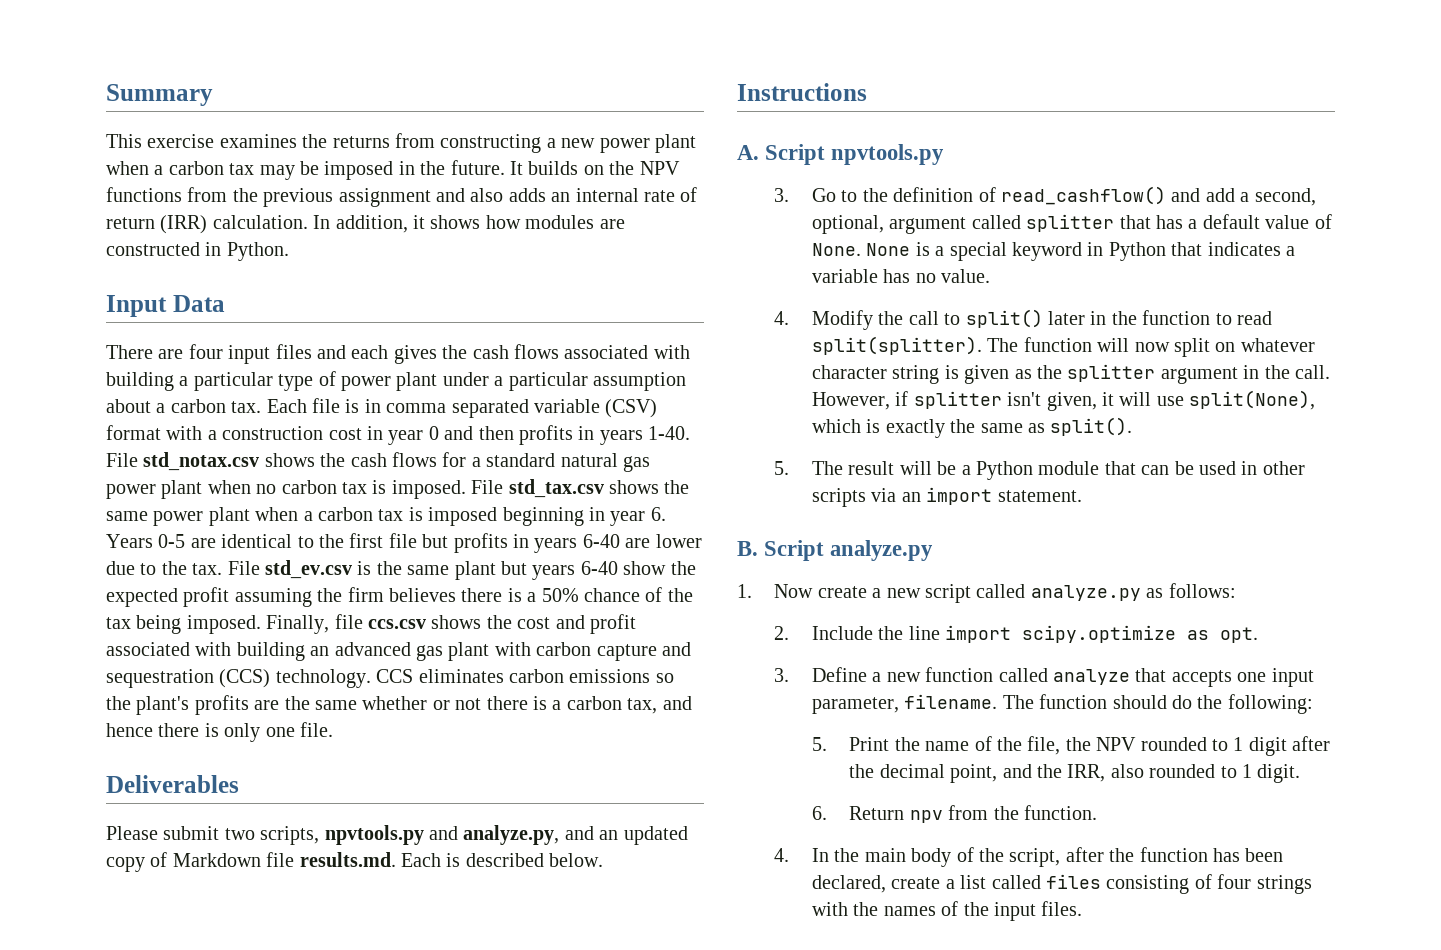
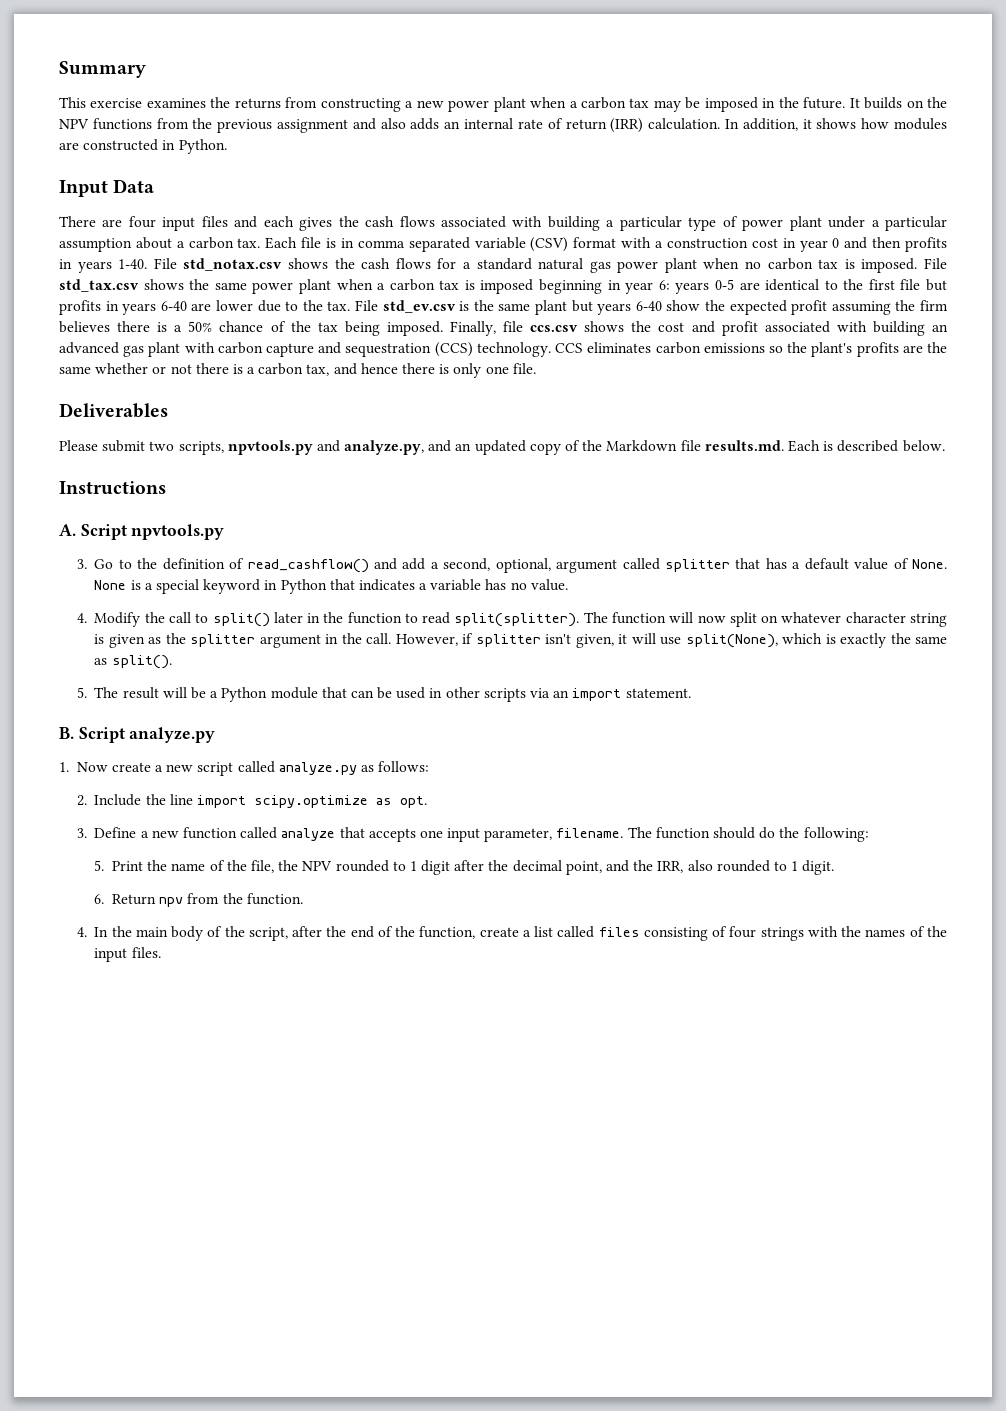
- File std_tax.csv shows the same power plant when a carbon tax is imposed beginning in year 6. Years 0-5 are identical to the first file but profits in years 6-40 are lower due to the tax.
+ File std_tax.csv shows the same power plant when a carbon tax is imposed beginning in year 6: years 0-5 are identical to the first file but profits in years 6-40 are lower due to the tax.
- Please submit two scripts, npvtools.py and analyze.py, and an updated copy of Markdown file results.md. Each is described below.
+ Please submit two scripts, npvtools.py and analyze.py, and an updated copy of the Markdown file results.md. Each is described below.
- 4. In the main body of the script, after the function has been declared, create a list called files consisting of four strings with the names of the input files.
+ 4. In the main body of the script, after the end of the function, create a list called files consisting of four strings with the names of the input files.

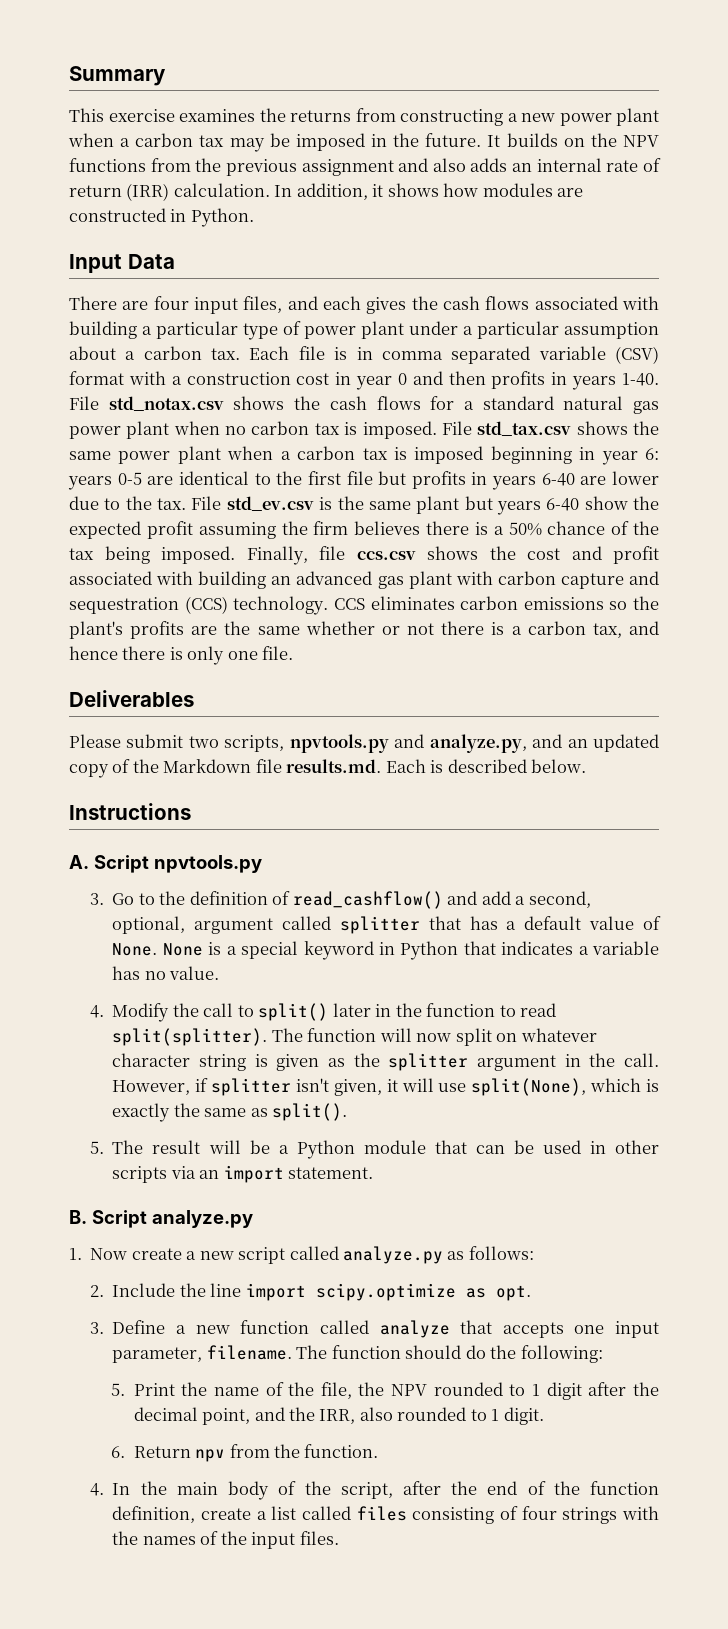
- There are four input files and each gives the cash flows associated with building a particular type of power plant under a particular assumption about a carbon tax.
+ There are four input files, and each gives the cash flows associated with building a particular type of power plant under a particular assumption about a carbon tax.
- 4. In the main body of the script, after the end of the function, create a list called files consisting of four strings with the names of the input files.
+ 4. In the main body of the script, after the end of the function definition, create a list called files consisting of four strings with the names of the input files.

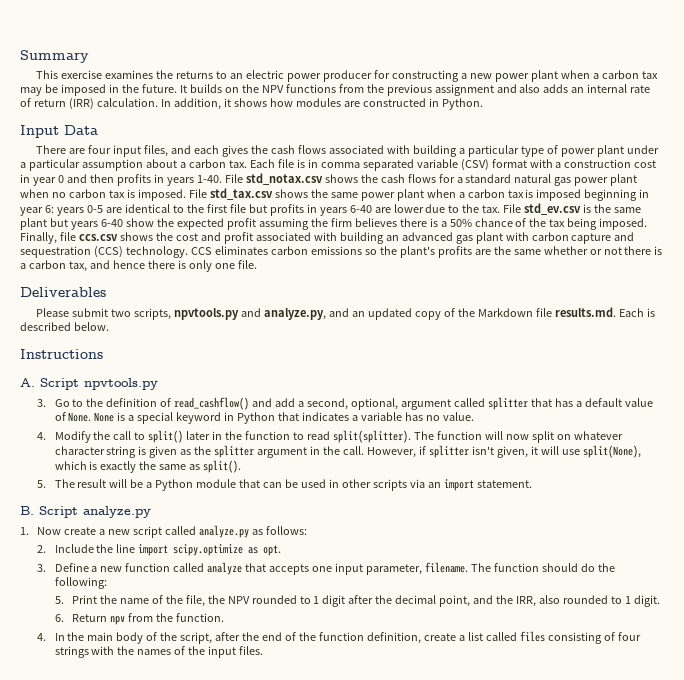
- This exercise examines the returns from constructing a new power plant when a carbon tax may be imposed in the future.
+ This exercise examines the returns to an electric power producer for constructing a new power plant when a carbon tax may be imposed in the future.

